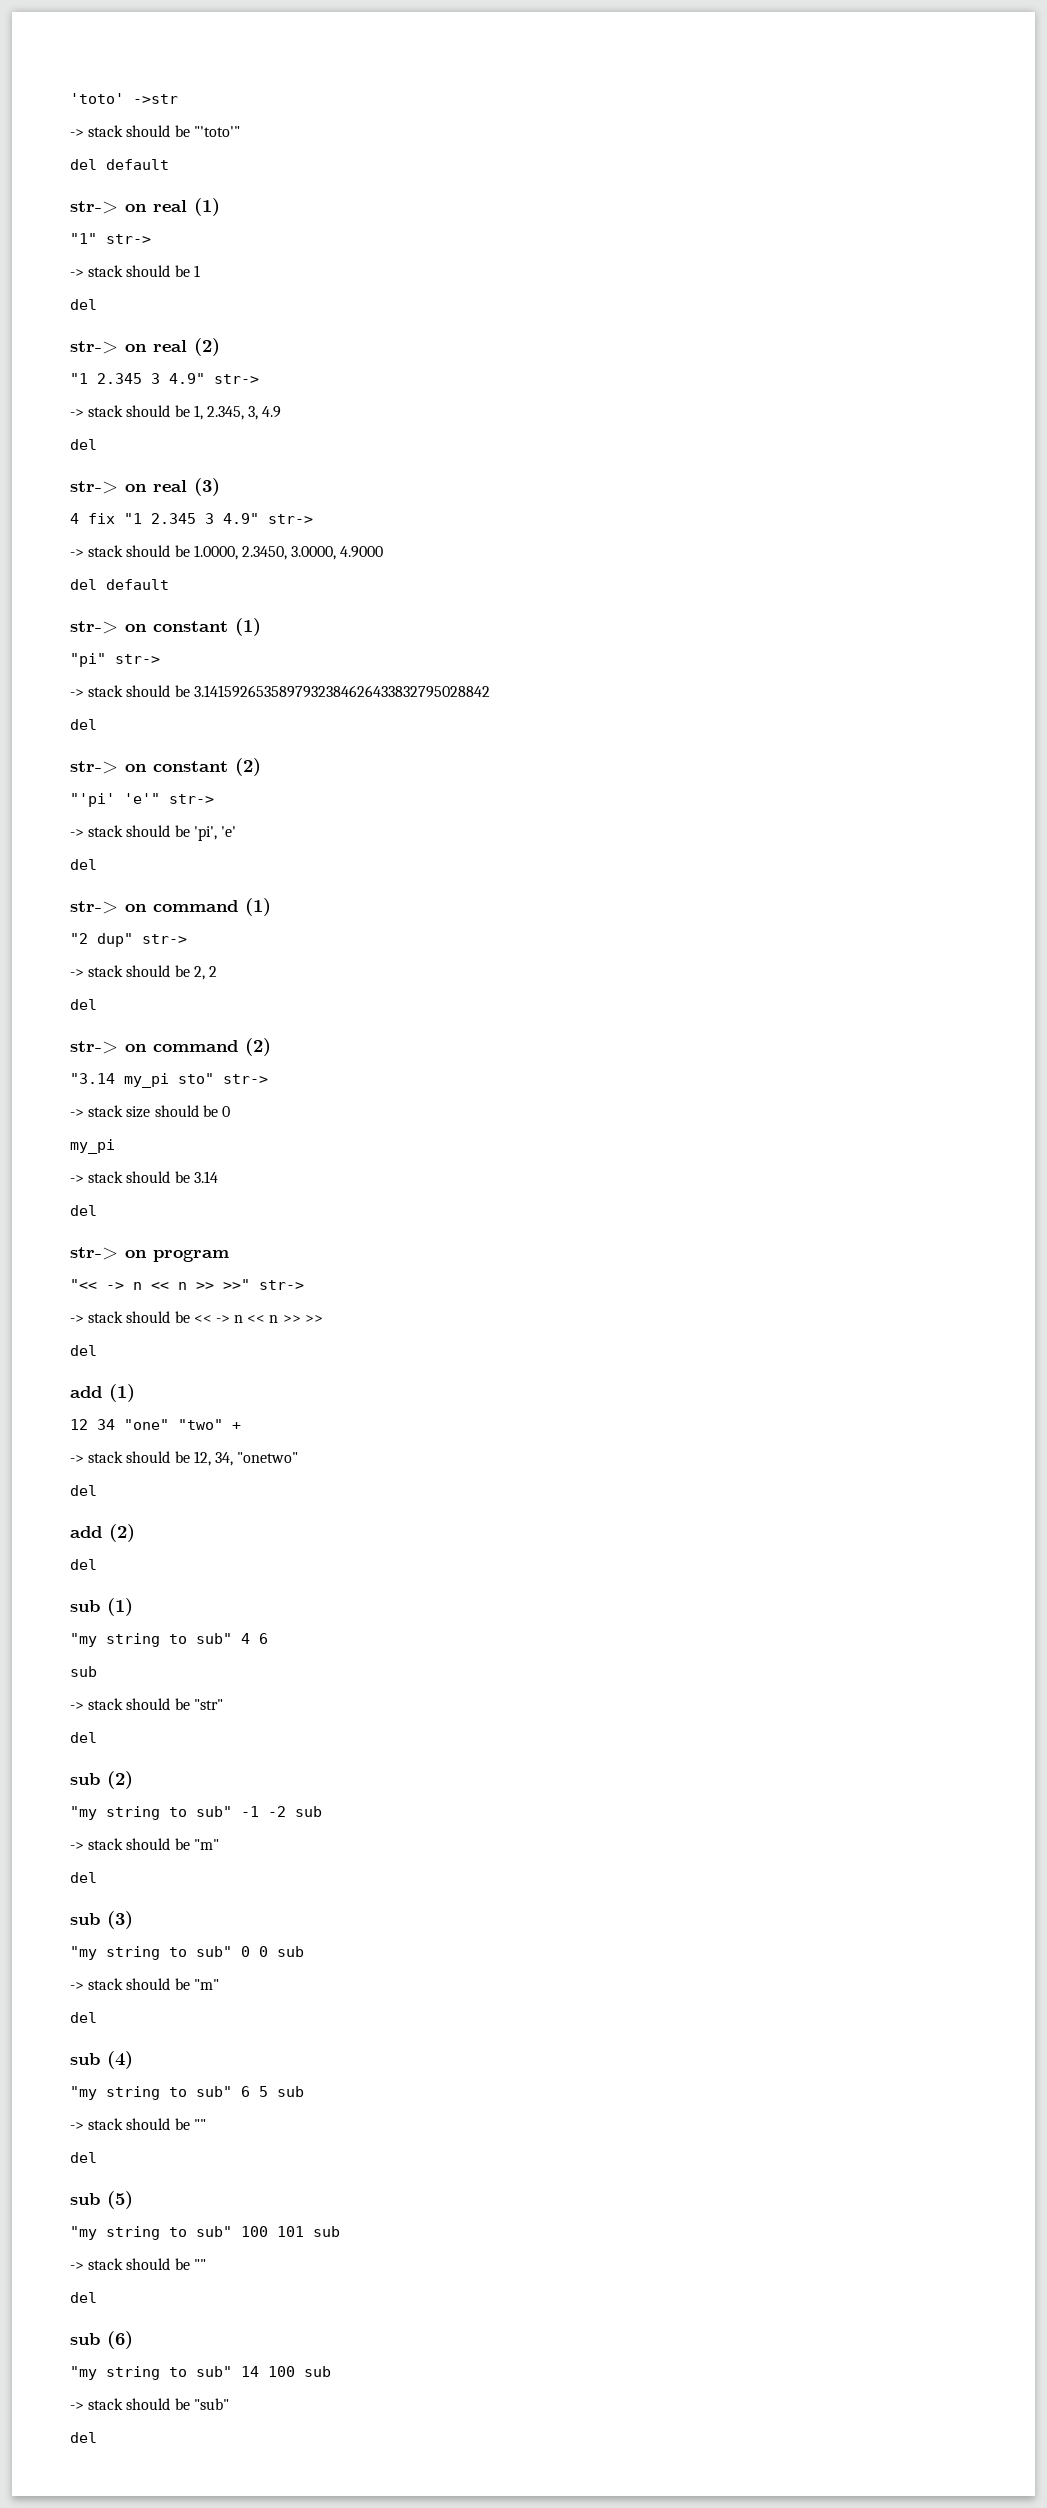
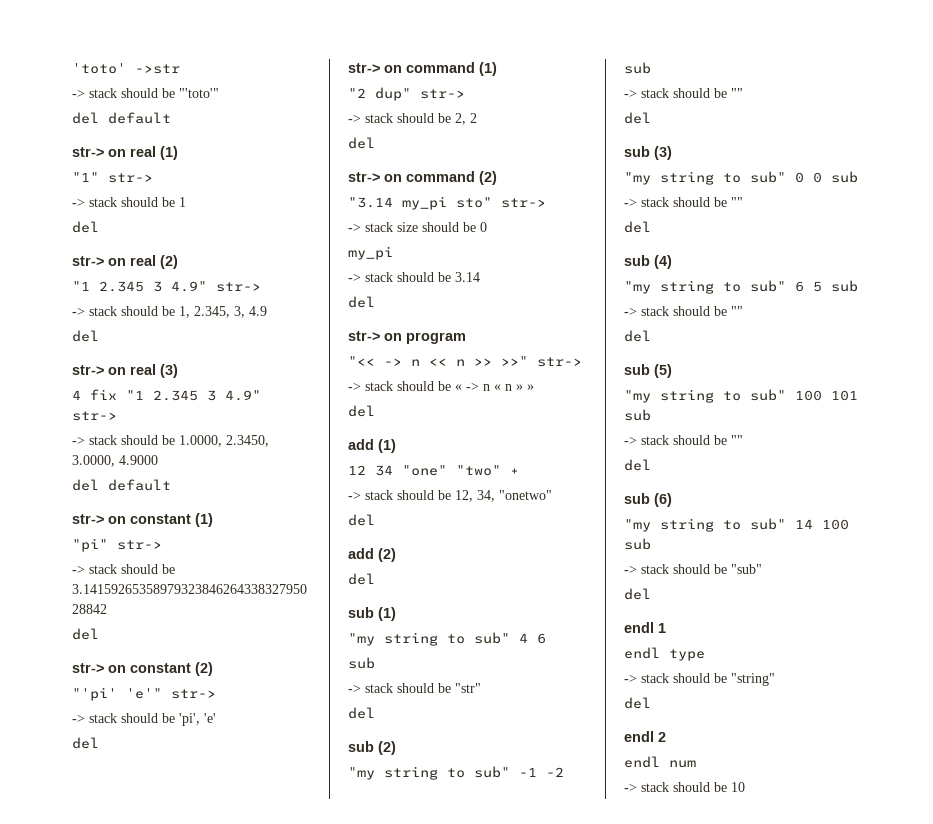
- -> stack should be << -> n << n >> >>
+ -> stack should be « -> n « n » »
  "my string to sub" -1 -2 sub
- -> stack should be "m"
+ -> stack should be ""
  "my string to sub" 0 0 sub
- -> stack should be "m"
+ -> stack should be ""
+ endl 1
+ endl type
+ -> stack should be "string"
+ del
+ endl 2
+ endl num
+ -> stack should be 10

